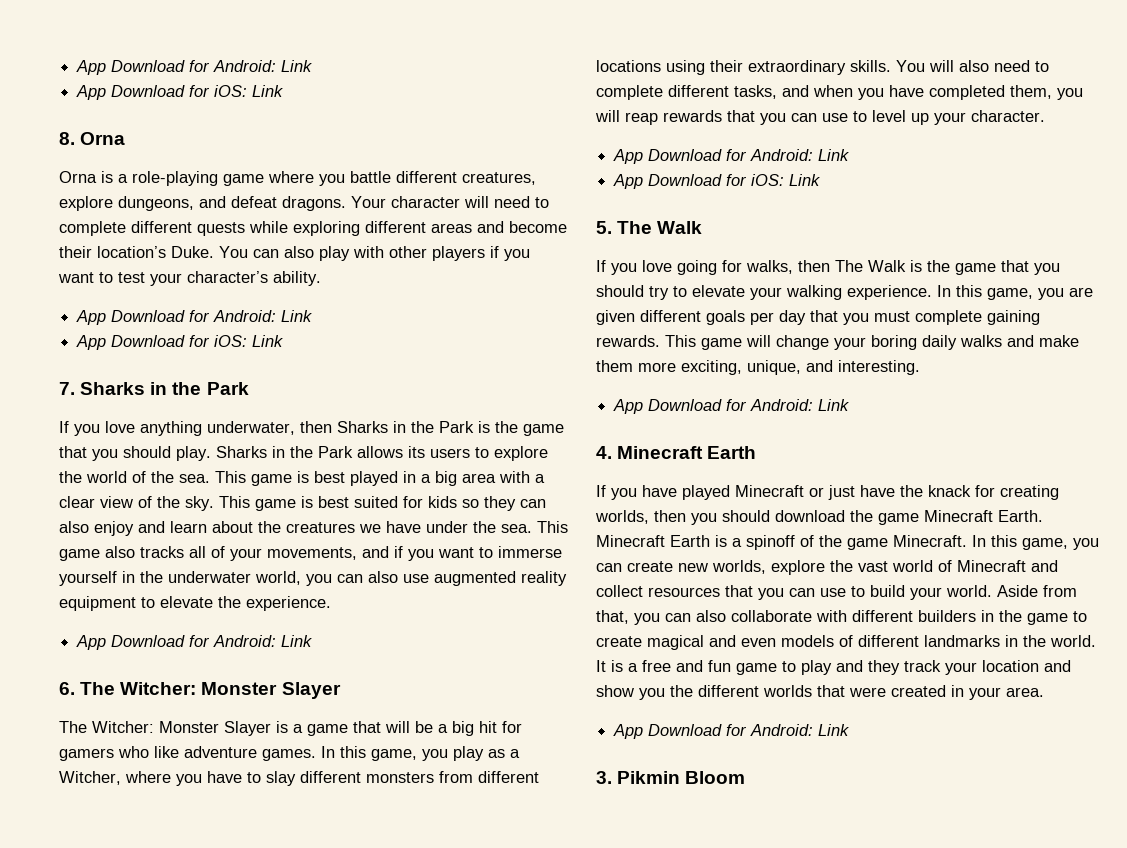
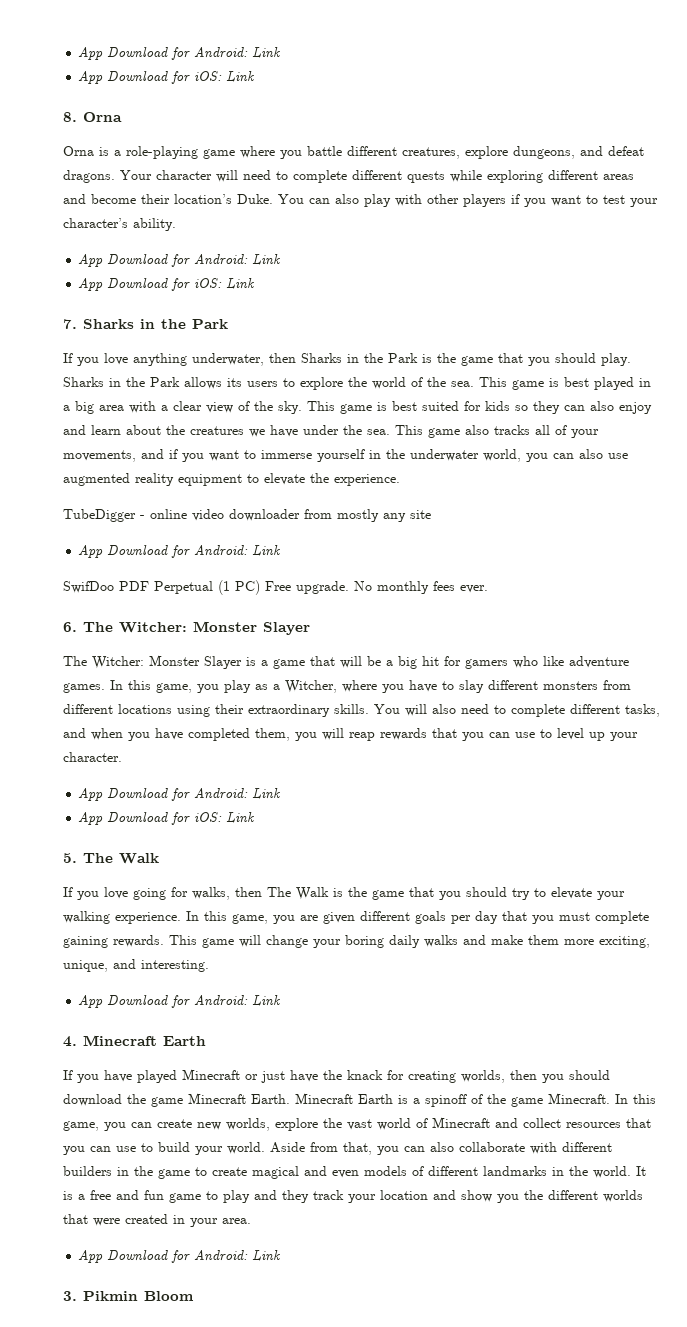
  This game also tracks all of your movements, and if you want to immerse yourself in the underwater world, you can also use augmented reality equipment to elevate the experience.
+ TubeDigger - online video downloader from mostly any site
  App Download for Android: Link
+ SwifDoo PDF Perpetual (1 PC) Free upgrade. No monthly fees ever.

